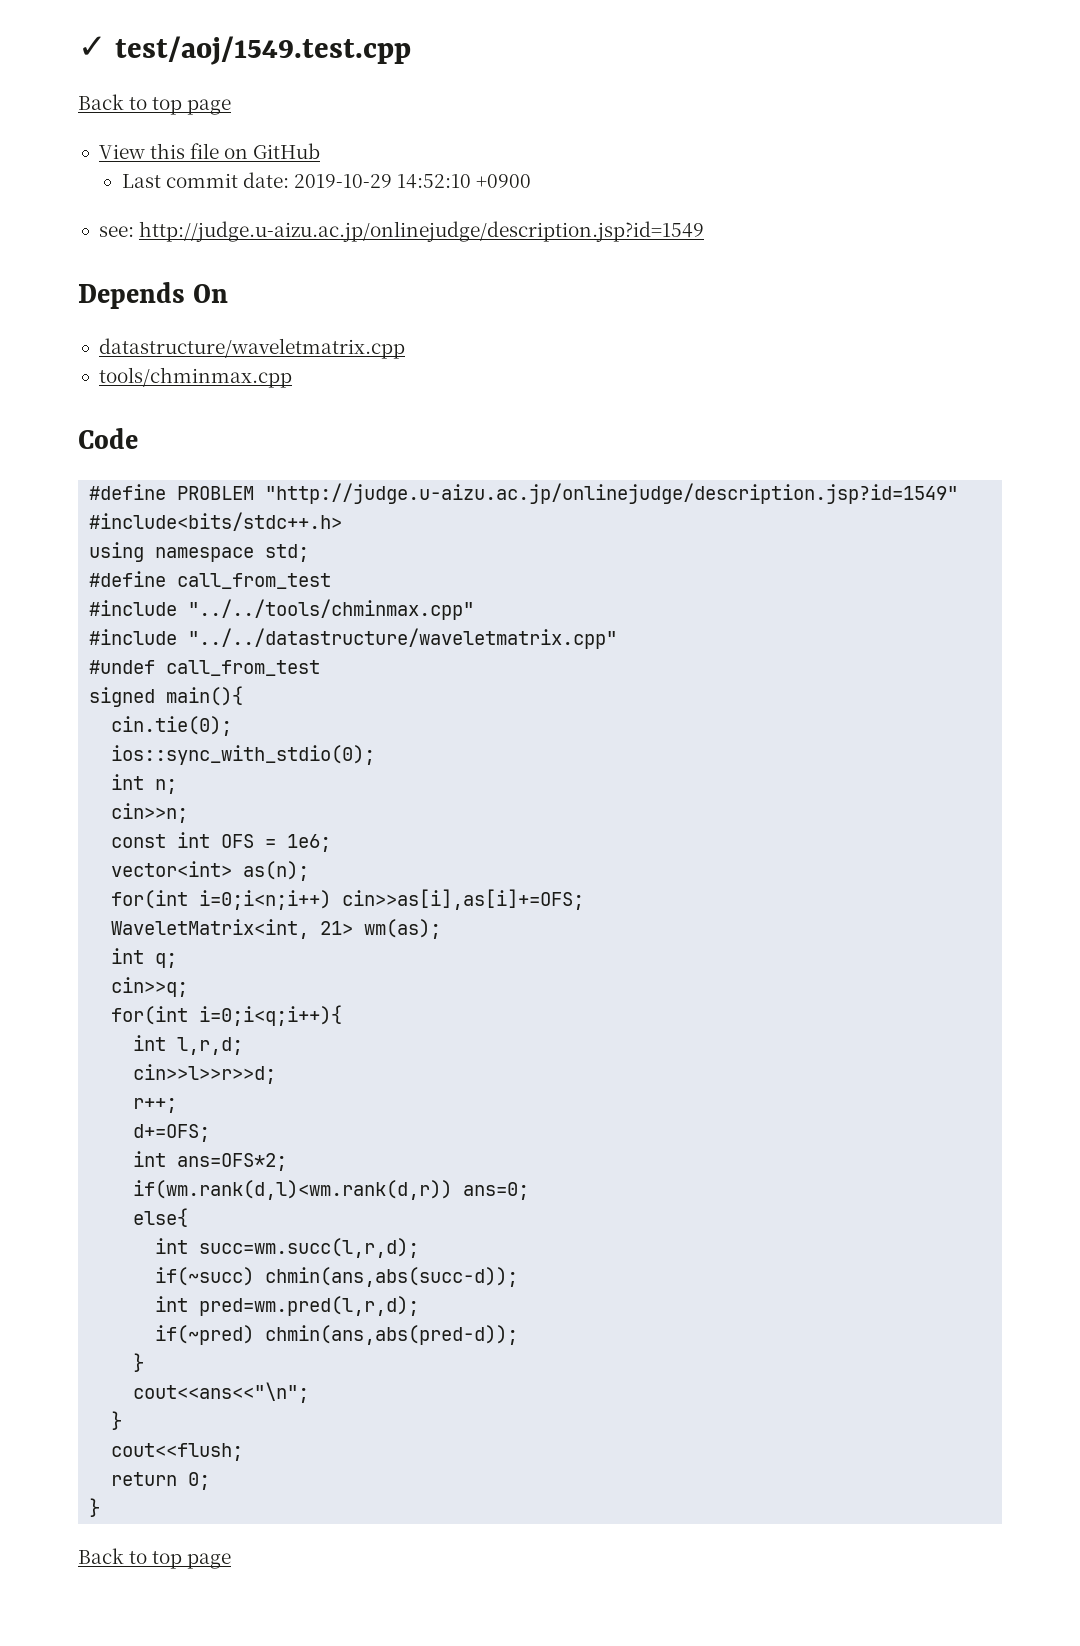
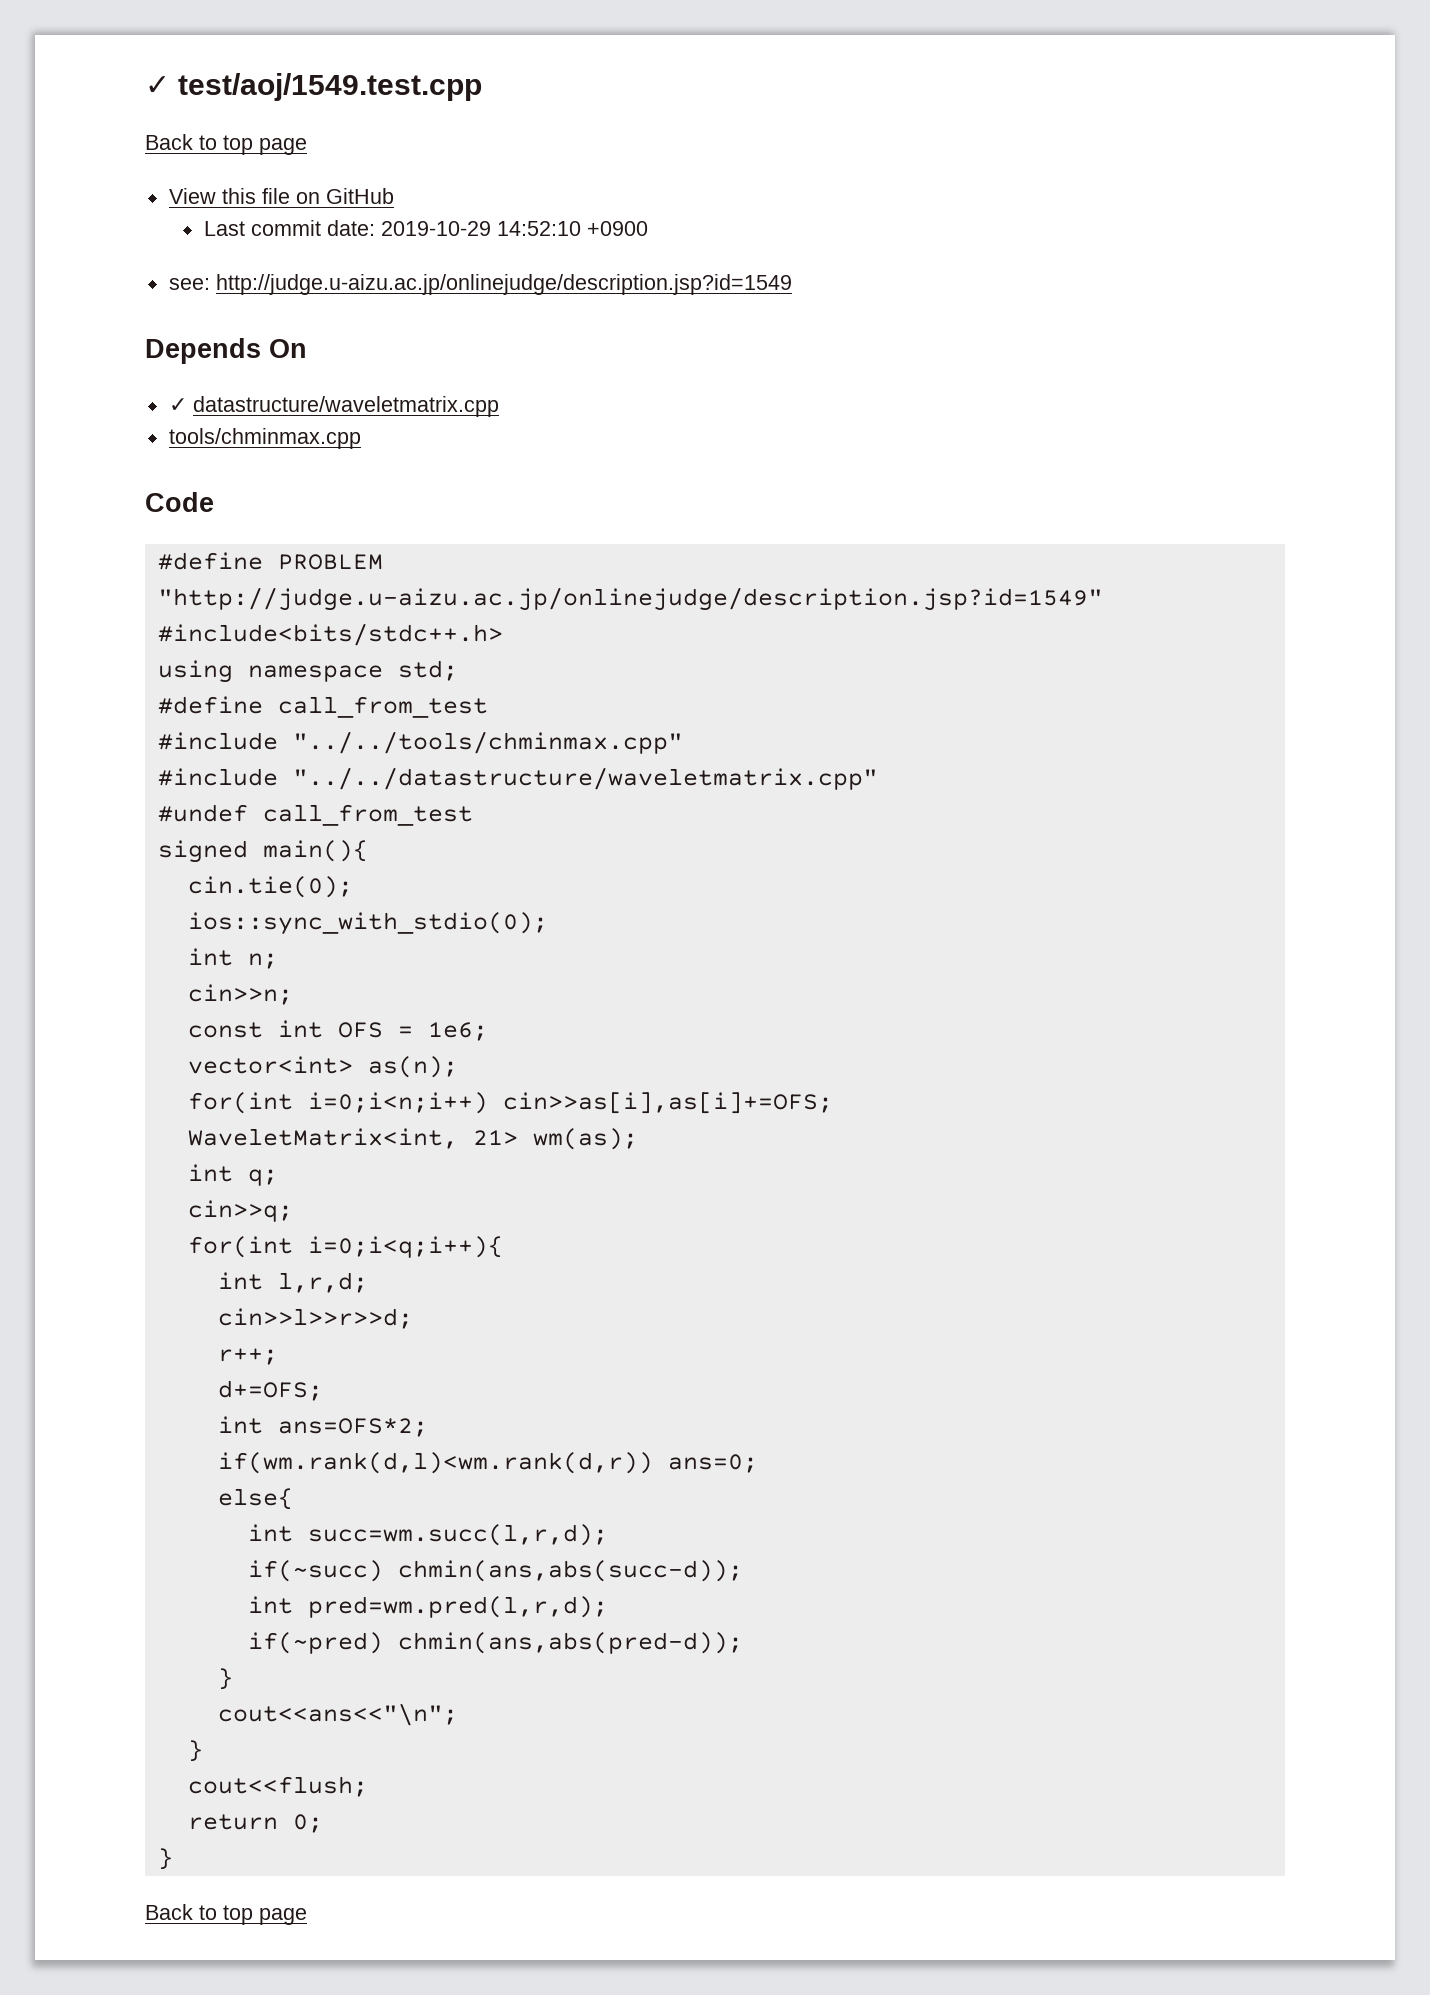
- datastructure/waveletmatrix.cpp
+ ✓ datastructure/waveletmatrix.cpp

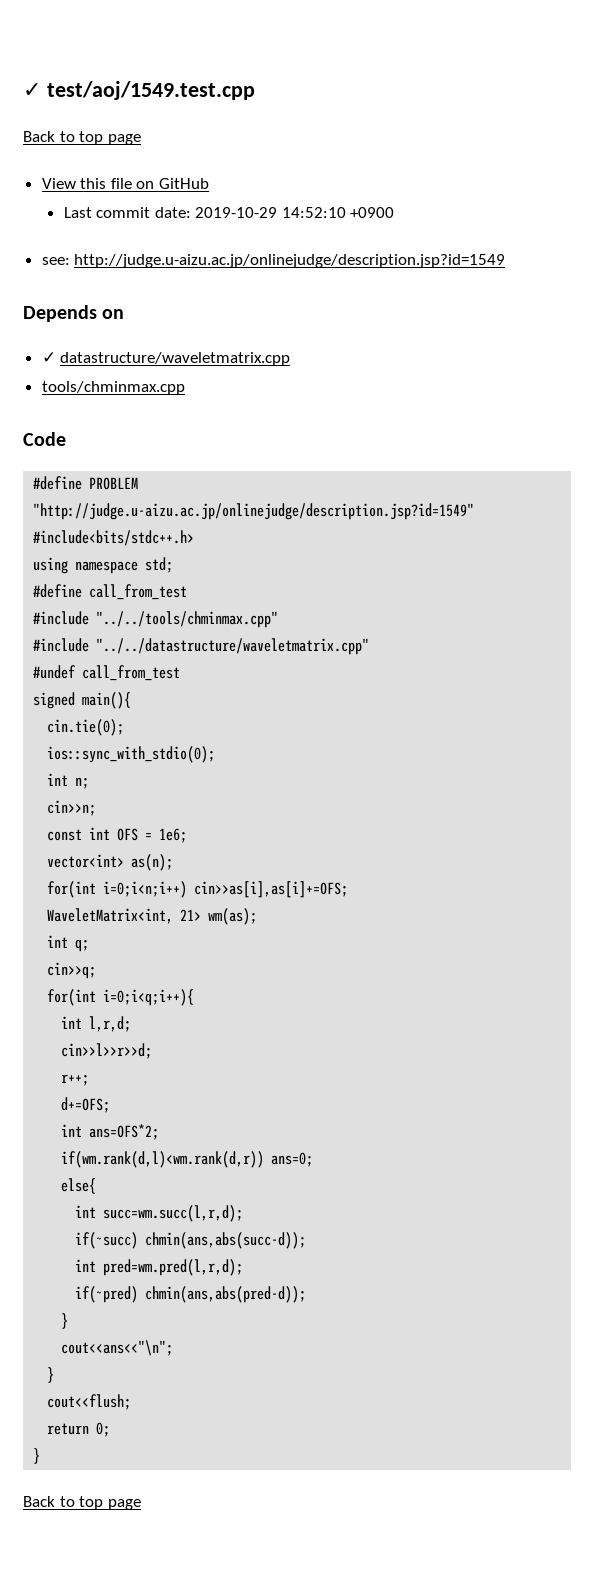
- Depends On
+ Depends on

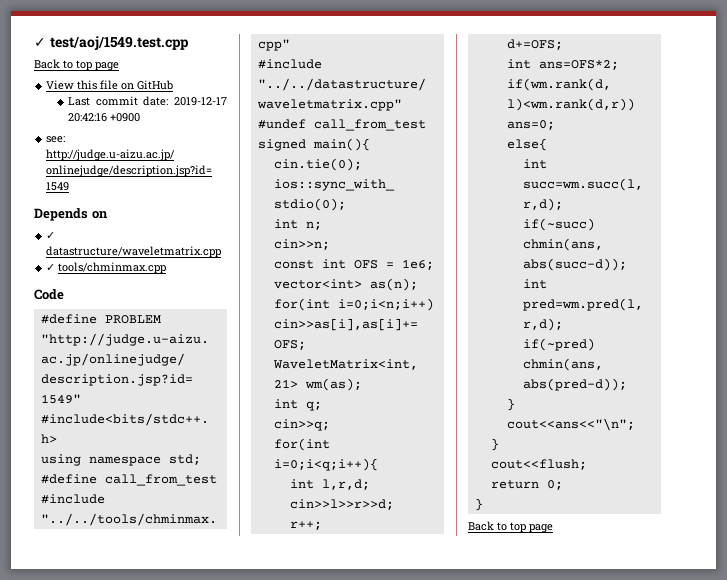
- Last commit date: 2019-10-29 14:52:10 +0900
+ Last commit date: 2019-12-17 20:42:16 +0900
- tools/chminmax.cpp
+ ✓ tools/chminmax.cpp

